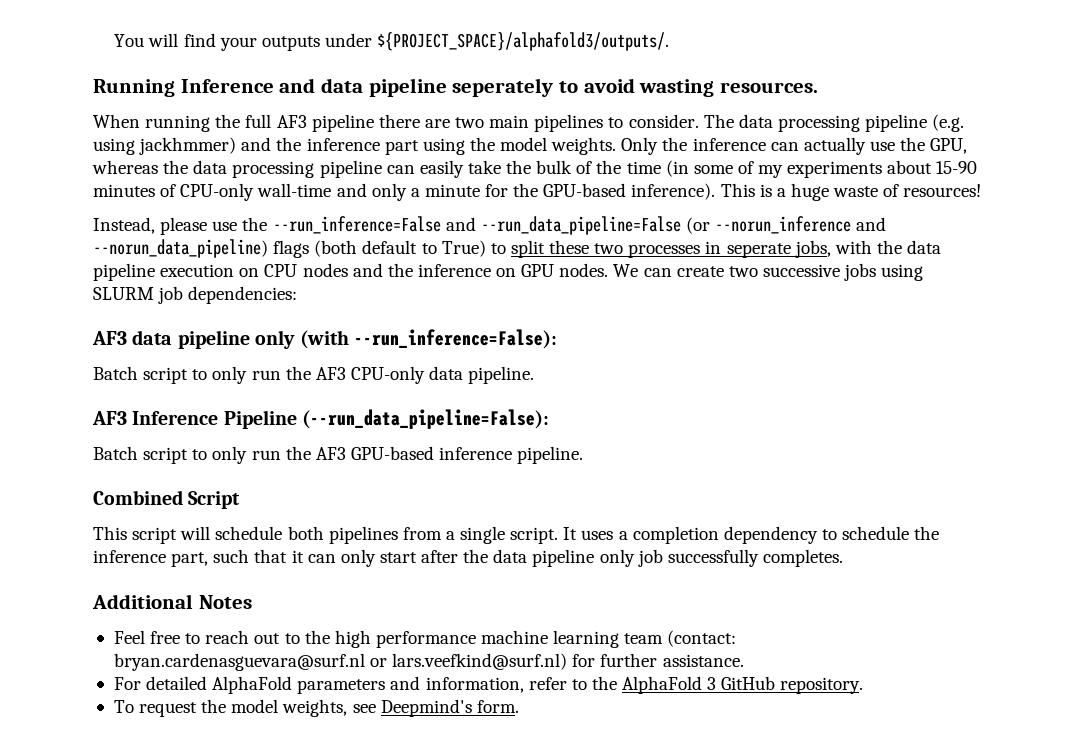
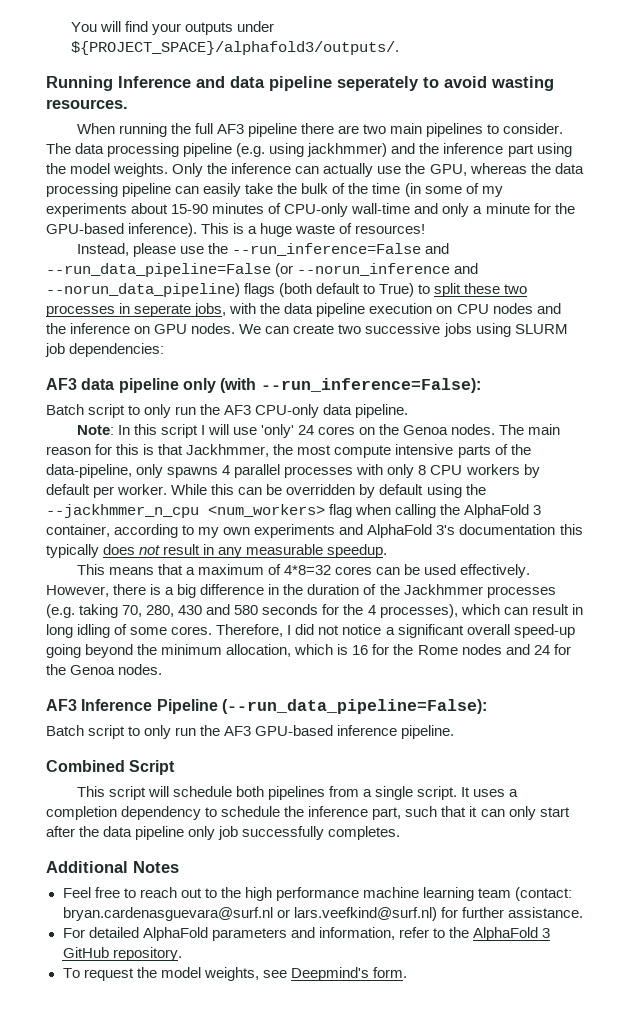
+ Note: In this script I will use 'only' 24 cores on the Genoa nodes. The main reason for this is that Jackhmmer, the most compute intensive parts of the data-pipeline, only spawns 4 parallel processes with only 8 CPU workers by default per worker. While this can be overridden by default using the --jackhmmer_n_cpu <num_workers> flag when calling the AlphaFold 3 container, according to my own experiments and AlphaFold 3's documentation this typically does not result in any measurable speedup.
+ This means that a maximum of 4*8=32 cores can be used effectively. However, there is a big difference in the duration of the Jackhmmer processes (e.g. taking 70, 280, 430 and 580 seconds for the 4 processes), which can result in long idling of some cores. Therefore, I did not notice a significant overall speed-up going beyond the minimum allocation, which is 16 for the Rome nodes and 24 for the Genoa nodes.

